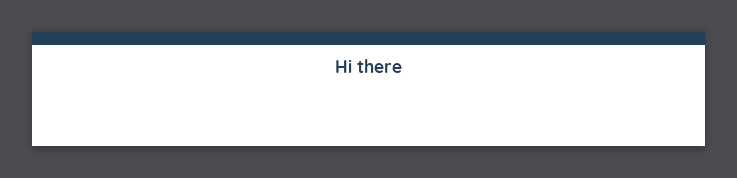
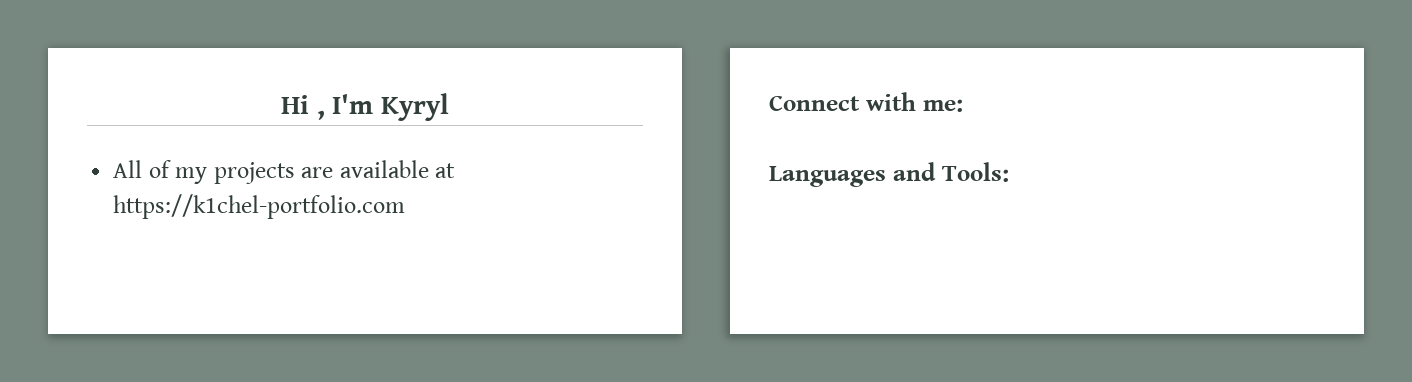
- Hi there
+ Hi , I'm Kyryl
+ All of my projects are available at https://k1chel-portfolio.com
+ Connect with me:
+ Languages and Tools:

